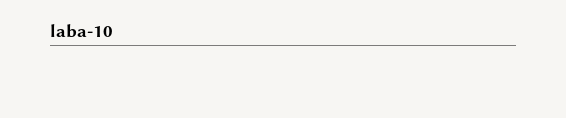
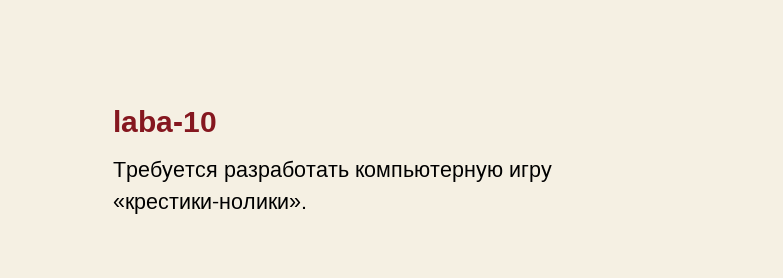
+ Требуется разработать компьютерную игру «крестики-нолики».

